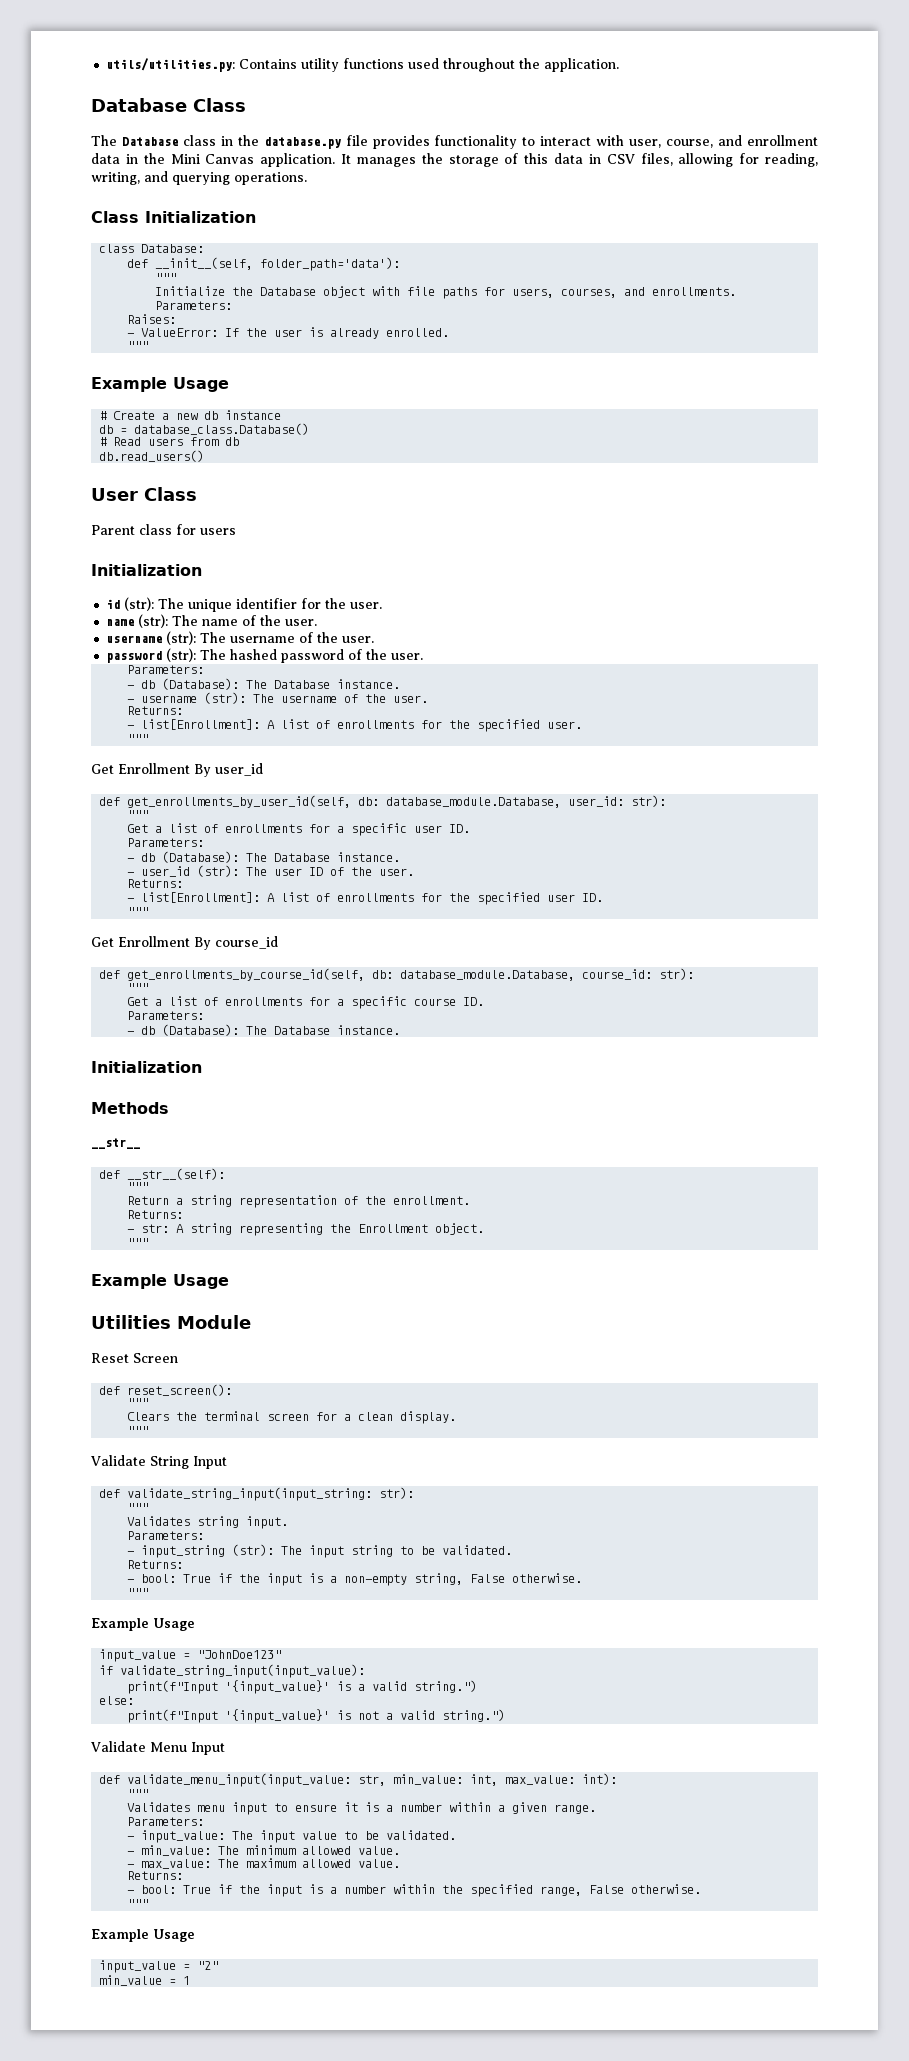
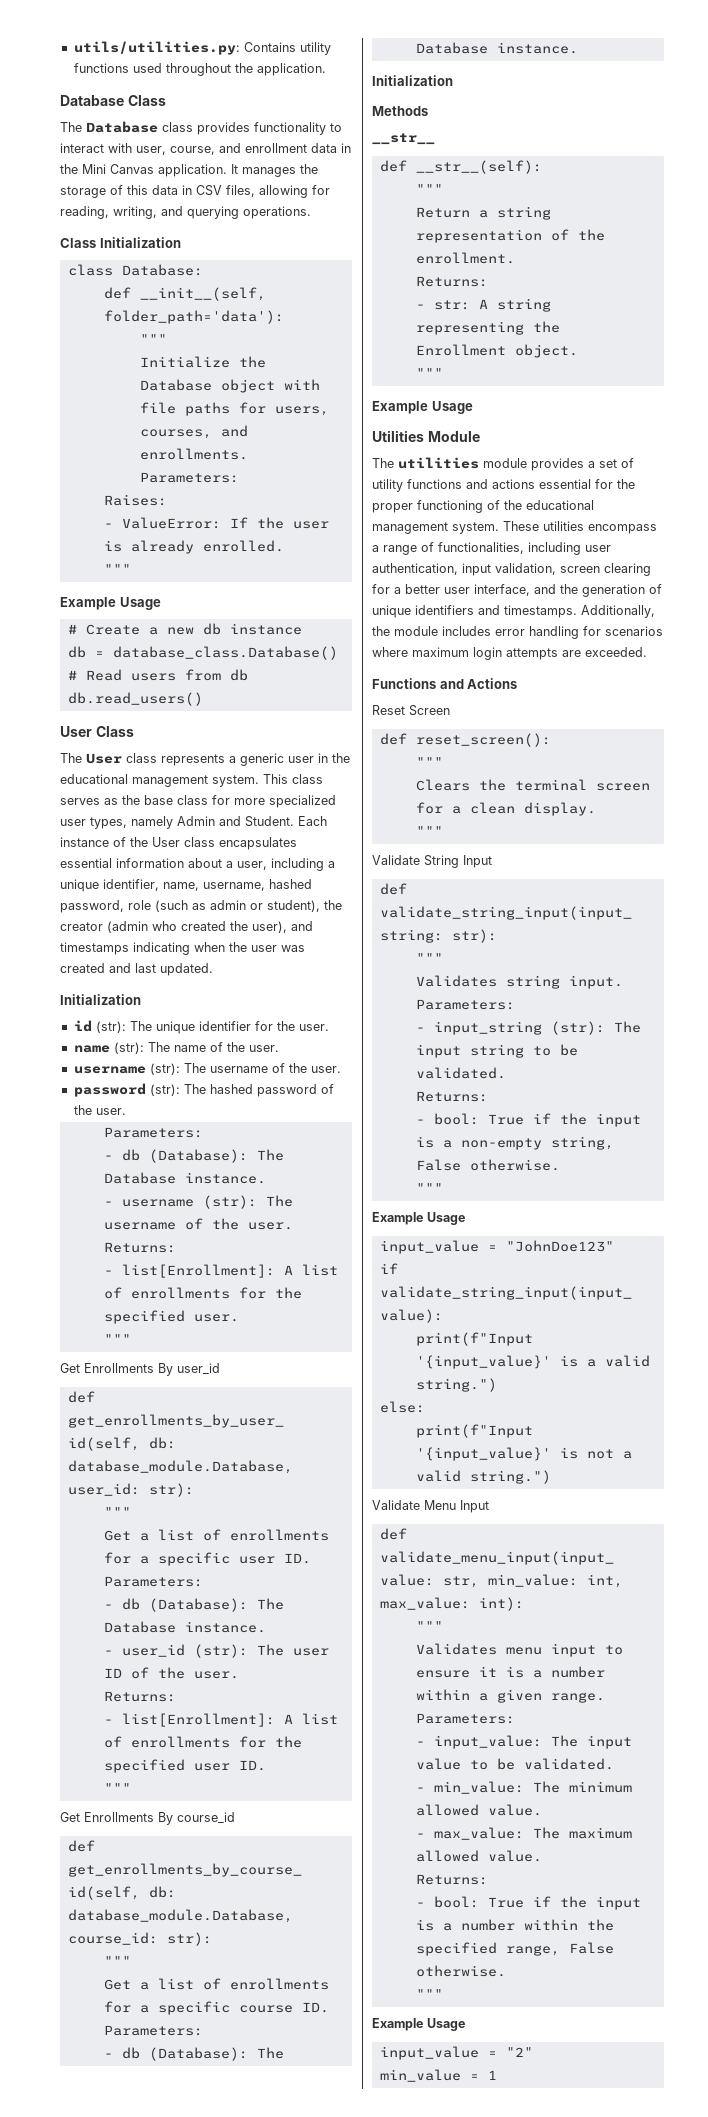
- The Database class in the database.py file provides functionality to interact with user, course, and enrollment data in the Mini Canvas application.
+ The Database class provides functionality to interact with user, course, and enrollment data in the Mini Canvas application.
- Parent class for users
+ The User class represents a generic user in the educational management system. This class serves as the base class for more specialized user types, namely Admin and Student. Each instance of the User class encapsulates essential information about a user, including a unique identifier, name, username, hashed password, role (such as admin or student), the creator (admin who created the user), and timestamps indicating when the user was created and last updated.
- Get Enrollment By user_id
+ Get Enrollments By user_id
- Get Enrollment By course_id
+ Get Enrollments By course_id
+ The utilities module provides a set of utility functions and actions essential for the proper functioning of the educational management system. These utilities encompass a range of functionalities, including user authentication, input validation, screen clearing for a better user interface, and the generation of unique identifiers and timestamps. Additionally, the module includes error handling for scenarios where maximum login attempts are exceeded.
+ Functions and Actions

